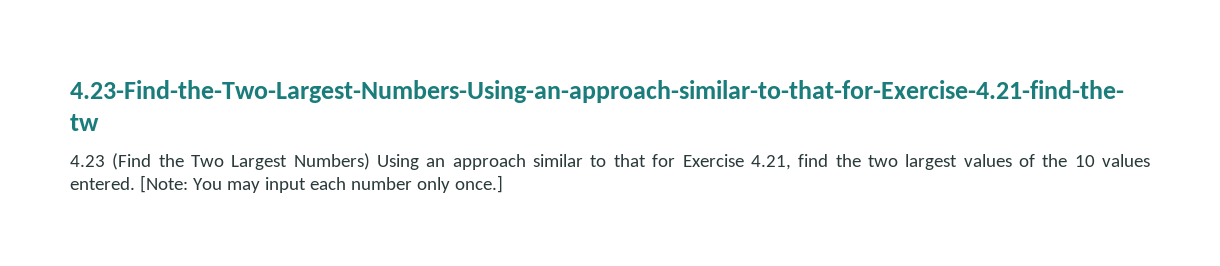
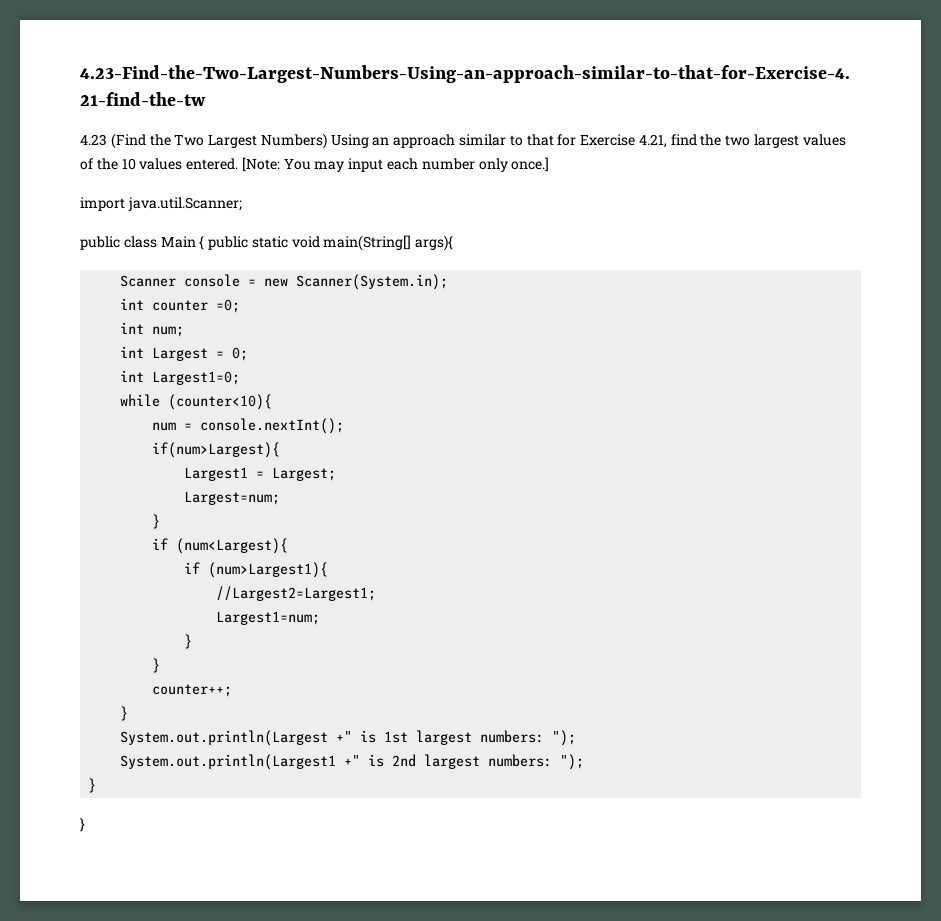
+ import java.util.Scanner;
+ public class Main { public static void main(String[] args){
+ Scanner console = new Scanner(System.in);
+ int counter =0;
+ int num;
+ int Largest = 0;
+ int Largest1=0;
+ while (counter<10){
+ num = console.nextInt();
+ if(num>Largest){
+ Largest1 = Largest;
+ Largest=num;
+ }
+ if (num<Largest){
+ if (num>Largest1){
+ //Largest2=Largest1;
+ Largest1=num;
+ }
+ }
+ counter++;
+ }
+ System.out.println(Largest +" is 1st largest numbers: ");
+ System.out.println(Largest1 +" is 2nd largest numbers: ");
+ }
+ }

